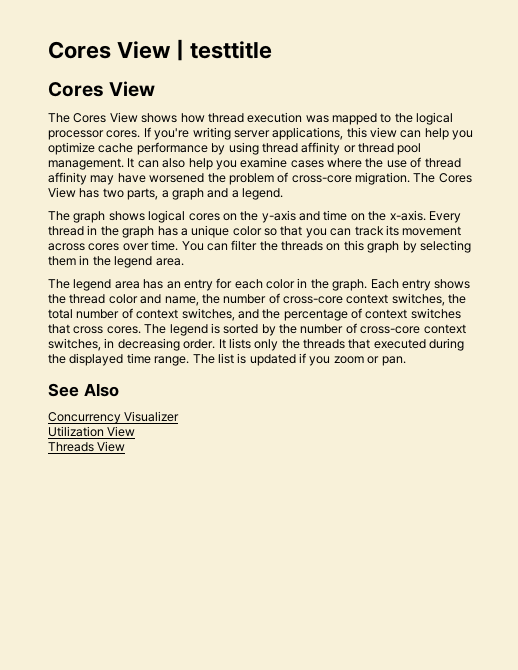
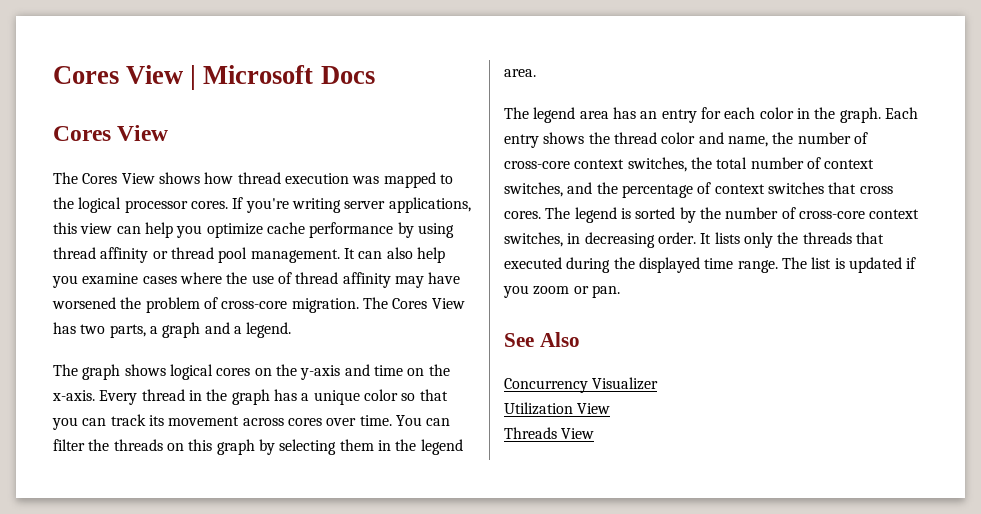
- Cores View | testtitle
+ Cores View | Microsoft Docs

